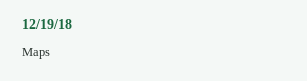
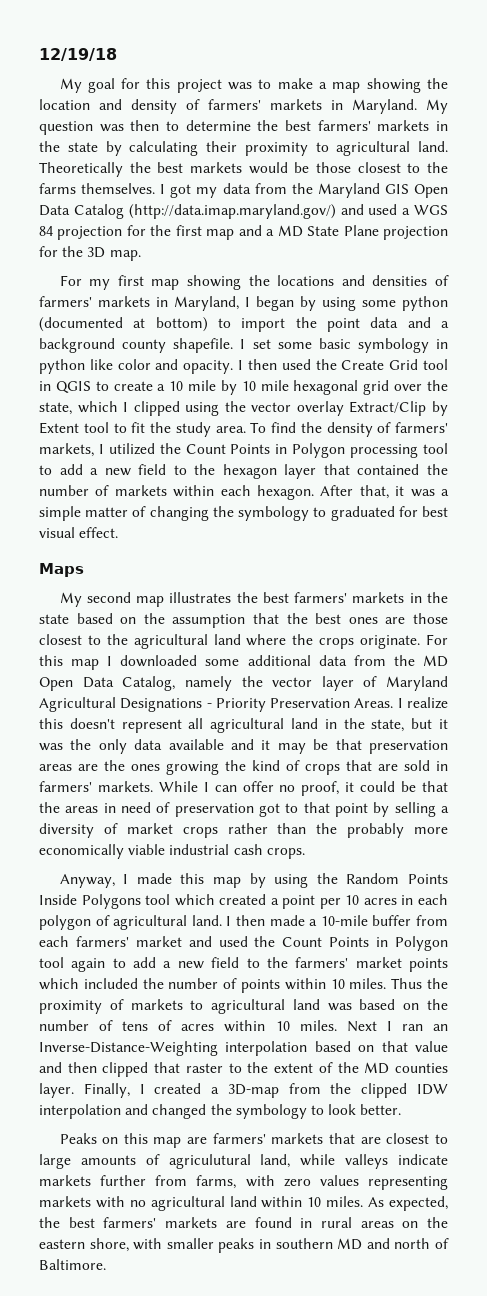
+ My goal for this project was to make a map showing the location and density of farmers' markets in Maryland. My question was then to determine the best farmers' markets in the state by calculating their proximity to agricultural land. Theoretically the best markets would be those closest to the farms themselves. I got my data from the Maryland GIS Open Data Catalog (http://data.imap.maryland.gov/) and used a WGS 84 projection for the first map and a MD State Plane projection for the 3D map.
+ For my first map showing the locations and densities of farmers' markets in Maryland, I began by using some python (documented at bottom) to import the point data and a background county shapefile. I set some basic symbology in python like color and opacity. I then used the Create Grid tool in QGIS to create a 10 mile by 10 mile hexagonal grid over the state, which I clipped using the vector overlay Extract/Clip by Extent tool to fit the study area. To find the density of farmers' markets, I utilized the Count Points in Polygon processing tool to add a new field to the hexagon layer that contained the number of markets within each hexagon. After that, it was a simple matter of changing the symbology to graduated for best visual effect.
  Maps
+ My second map illustrates the best farmers' markets in the state based on the assumption that the best ones are those closest to the agricultural land where the crops originate. For this map I downloaded some additional data from the MD Open Data Catalog, namely the vector layer of Maryland Agricultural Designations - Priority Preservation Areas. I realize this doesn't represent all agricultural land in the state, but it was the only data available and it may be that preservation areas are the ones growing the kind of crops that are sold in farmers' markets. While I can offer no proof, it could be that the areas in need of preservation got to that point by selling a diversity of market crops rather than the probably more economically viable industrial cash crops.
+ Anyway, I made this map by using the Random Points Inside Polygons tool which created a point per 10 acres in each polygon of agricultural land. I then made a 10-mile buffer from each farmers' market and used the Count Points in Polygon tool again to add a new field to the farmers' market points which included the number of points within 10 miles. Thus the proximity of markets to agricultural land was based on the number of tens of acres within 10 miles. Next I ran an Inverse-Distance-Weighting interpolation based on that value and then clipped that raster to the extent of the MD counties layer. Finally, I created a 3D-map from the clipped IDW interpolation and changed the symbology to look better.
+ Peaks on this map are farmers' markets that are closest to large amounts of agriculutural land, while valleys indicate markets further from farms, with zero values representing markets with no agricultural land within 10 miles. As expected, the best farmers' markets are found in rural areas on the eastern shore, with smaller peaks in southern MD and north of Baltimore.

